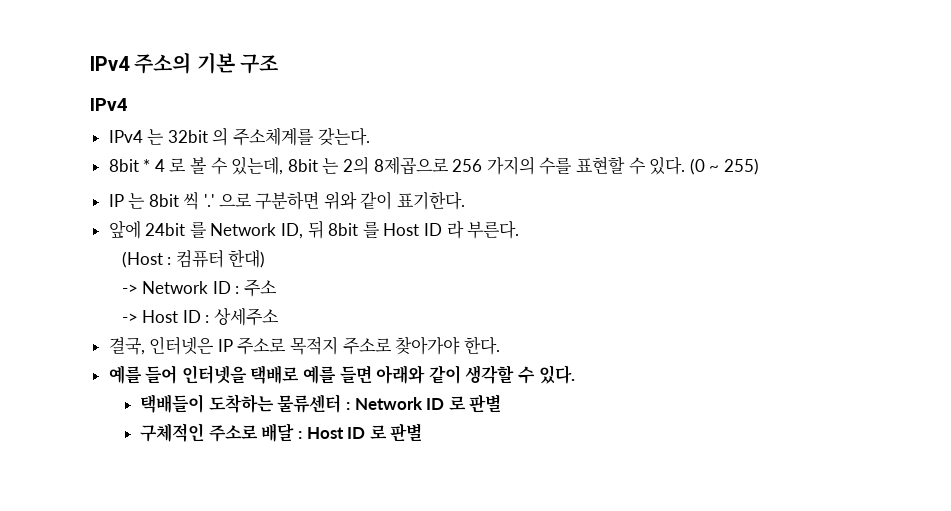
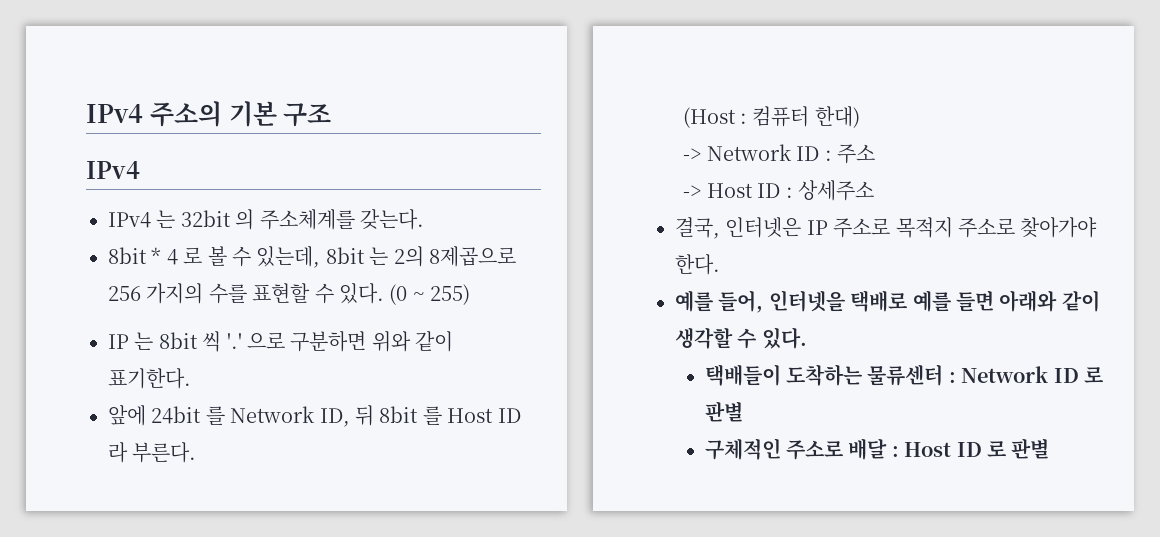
- 예를 들어 인터넷을 택배로 예를 들면 아래와 같이 생각할 수 있다.
+ 예를 들어, 인터넷을 택배로 예를 들면 아래와 같이 생각할 수 있다.

